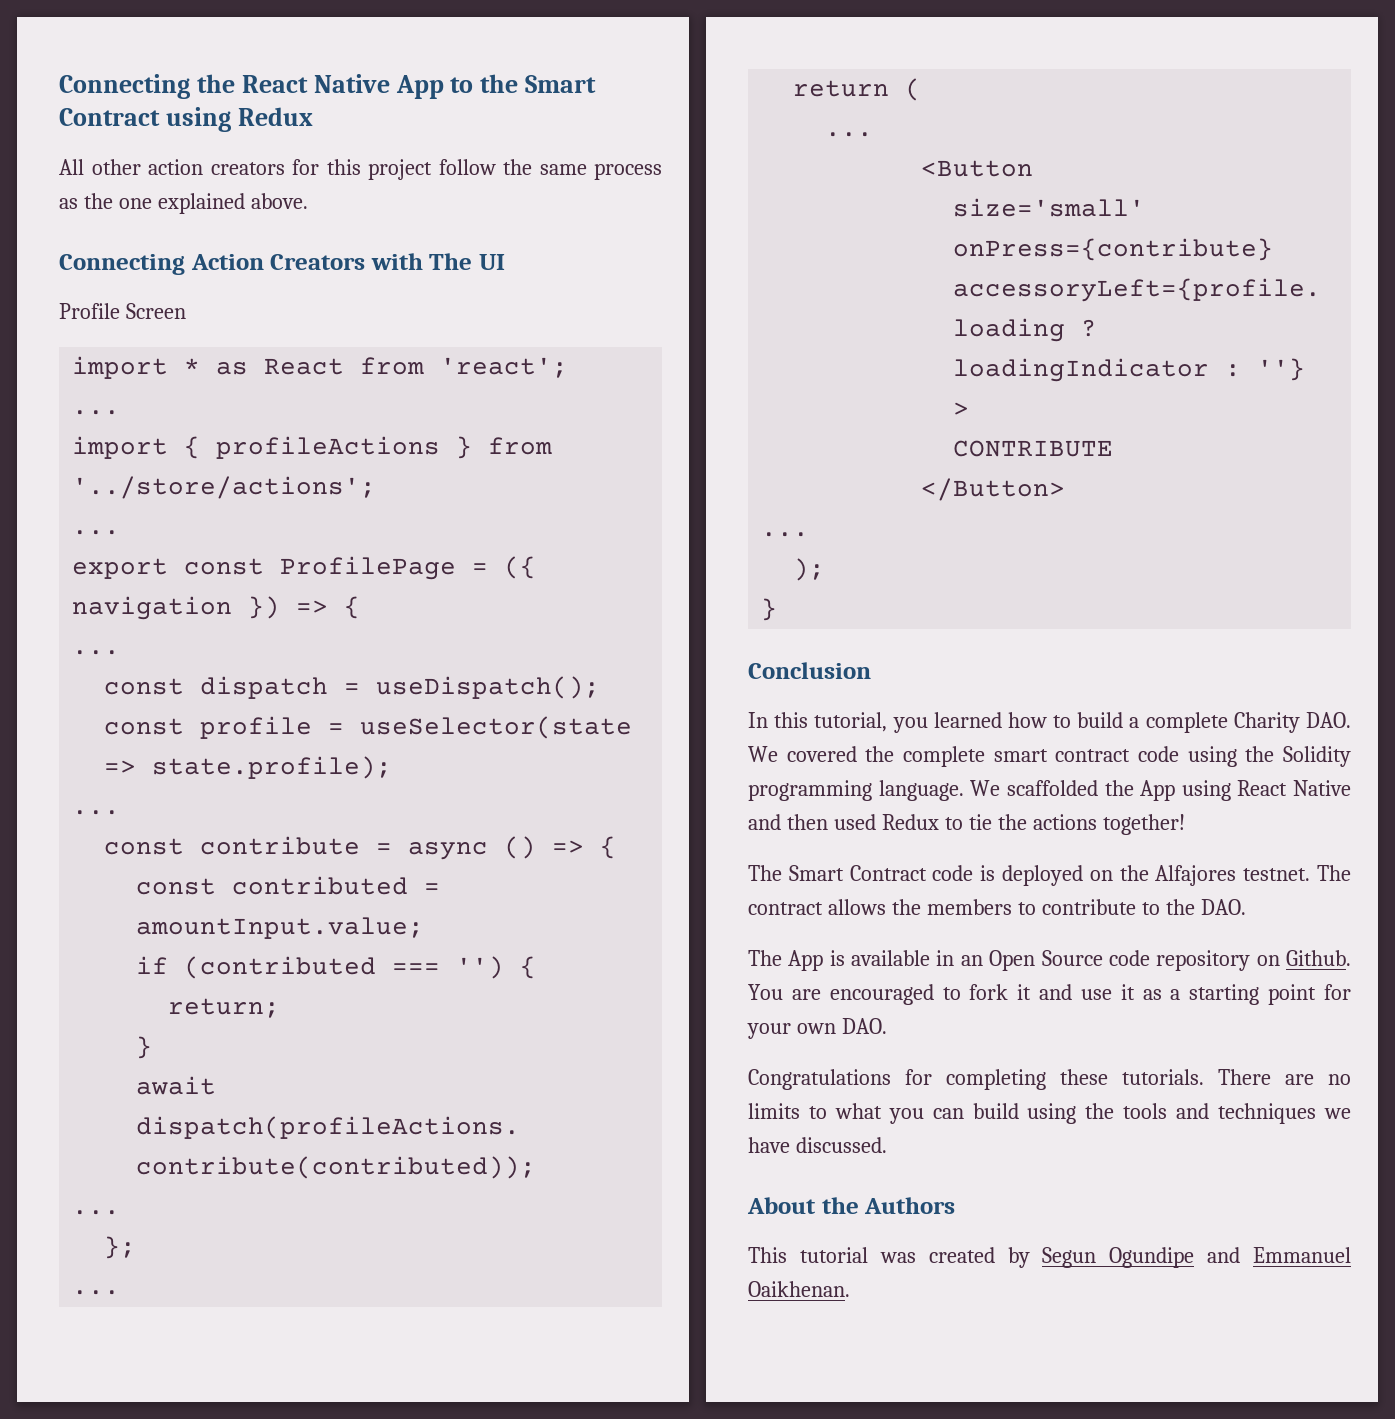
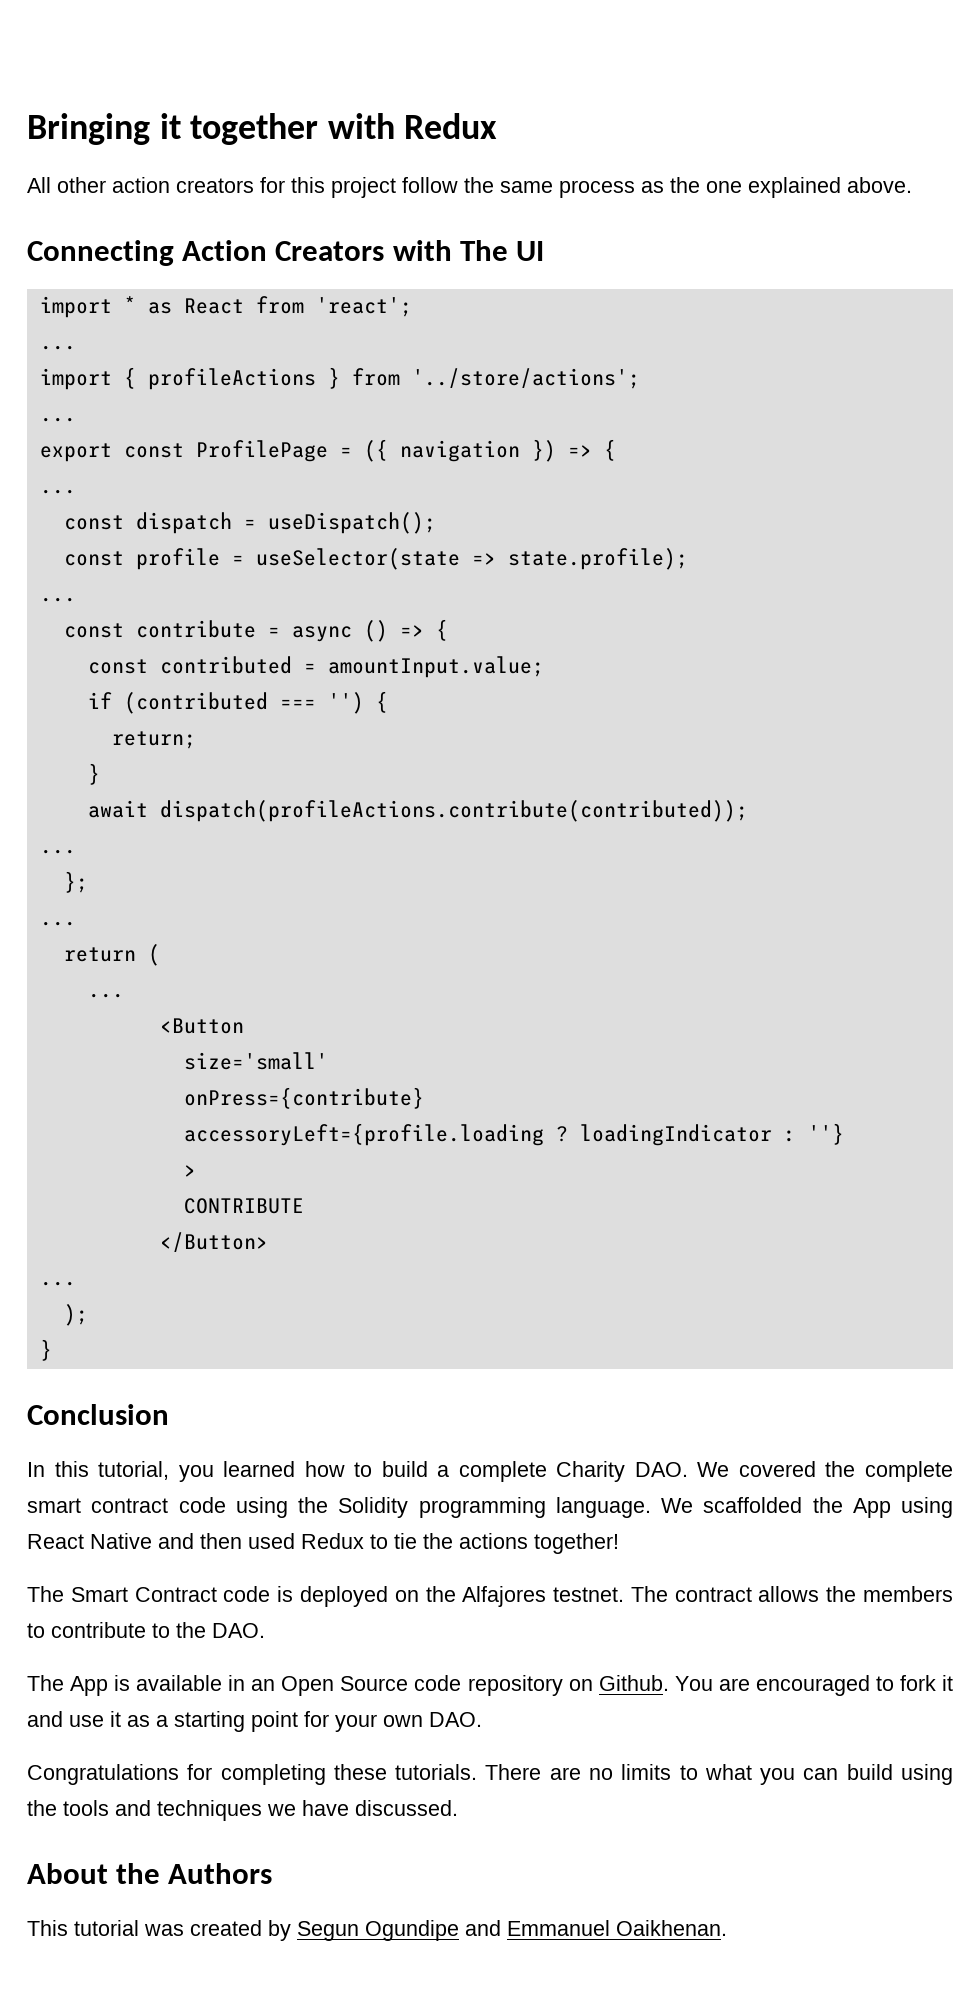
- Connecting the React Native App to the Smart Contract using Redux
+ Bringing it together with Redux
- Profile Screen

